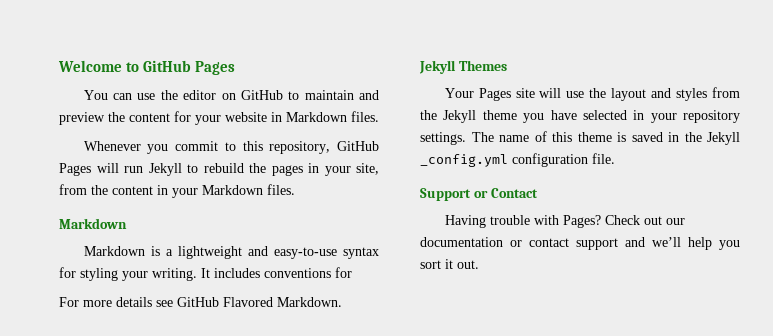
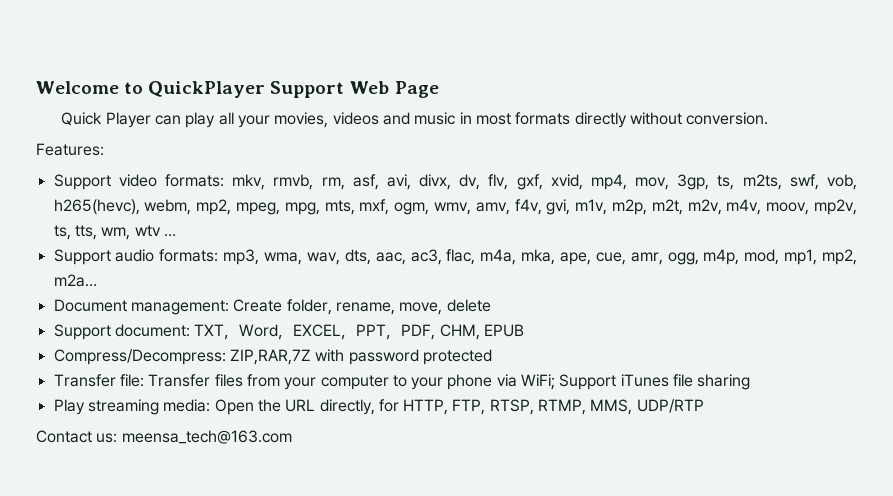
- Welcome to GitHub Pages
- You can use the editor on GitHub to maintain and preview the content for your website in Markdown files.
- Whenever you commit to this repository, GitHub Pages will run Jekyll to rebuild the pages in your site, from the content in your Markdown files.
- Markdown
- Markdown is a lightweight and easy-to-use syntax for styling your writing. It includes conventions for
- For more details see GitHub Flavored Markdown.
- Jekyll Themes
- Your Pages site will use the layout and styles from the Jekyll theme you have selected in your repository settings. The name of this theme is saved in the Jekyll _config.yml configuration file.
- Support or Contact
- Having trouble with Pages? Check out our documentation or contact support and we’ll help you sort it out.
+ Welcome to QuickPlayer Support Web Page
+ Quick Player can play all your movies, videos and music in most formats directly without conversion.
+ Features:
+ Support video formats: mkv, rmvb, rm, asf, avi, divx, dv, flv, gxf, xvid, mp4, mov, 3gp, ts, m2ts, swf, vob, h265(hevc), webm, mp2, mpeg, mpg, mts, mxf, ogm, wmv, amv, f4v, gvi, m1v, m2p, m2t, m2v, m4v, moov, mp2v, ts, tts, wm, wtv …
+ Support audio formats: mp3, wma, wav, dts, aac, ac3, flac, m4a, mka, ape, cue, amr, ogg, m4p, mod, mp1, mp2, m2a…
+ Document management: Create folder, rename, move, delete
+ Support document: TXT，Word，EXCEL，PPT，PDF, CHM, EPUB
+ Compress/Decompress: ZIP,RAR,7Z with password protected
+ Transfer file: Transfer files from your computer to your phone via WiFi; Support iTunes file sharing
+ Play streaming media: Open the URL directly, for HTTP, FTP, RTSP, RTMP, MMS, UDP/RTP
+ Contact us: meensa_tech@163.com

